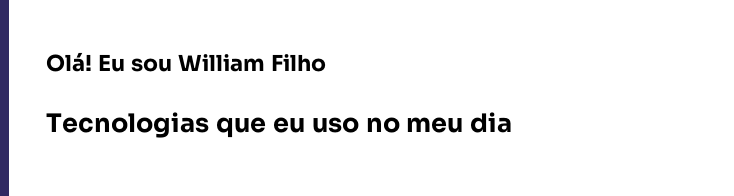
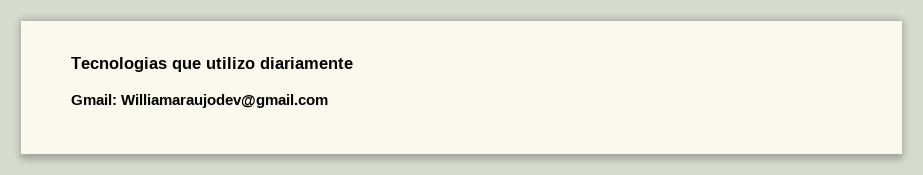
- Olá! Eu sou William Filho
- Tecnologias que eu uso no meu dia
+ Tecnologias que utilizo diariamente
+ Gmail: Williamaraujodev@gmail.com

